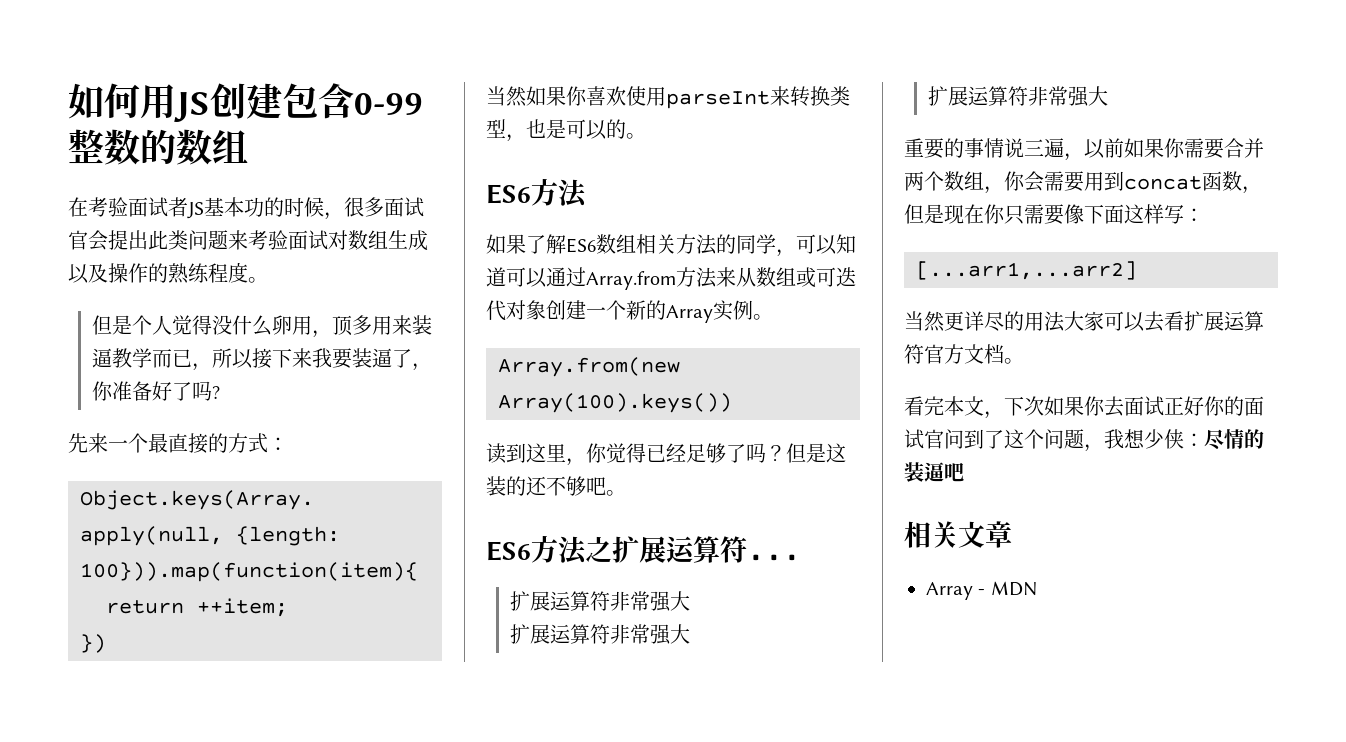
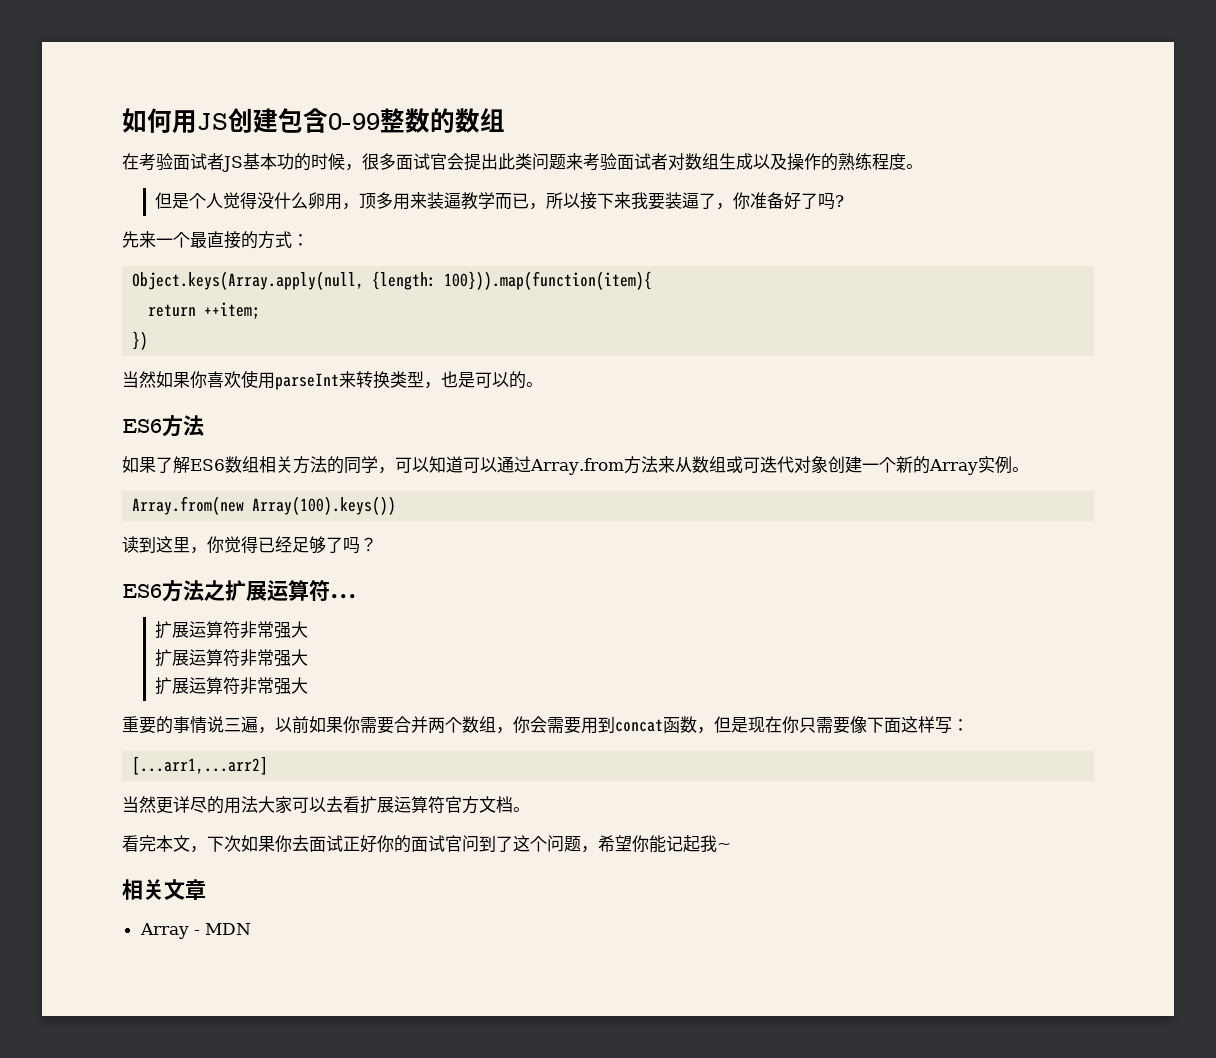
- 在考验面试者JS基本功的时候，很多面试官会提出此类问题来考验面试对数组生成以及操作的熟练程度。
+ 在考验面试者JS基本功的时候，很多面试官会提出此类问题来考验面试者对数组生成以及操作的熟练程度。
- 但是这装的还不够吧。
- 看完本文，下次如果你去面试正好你的面试官问到了这个问题，我想少侠：尽情的装逼吧
+ 看完本文，下次如果你去面试正好你的面试官问到了这个问题，希望你能记起我~

